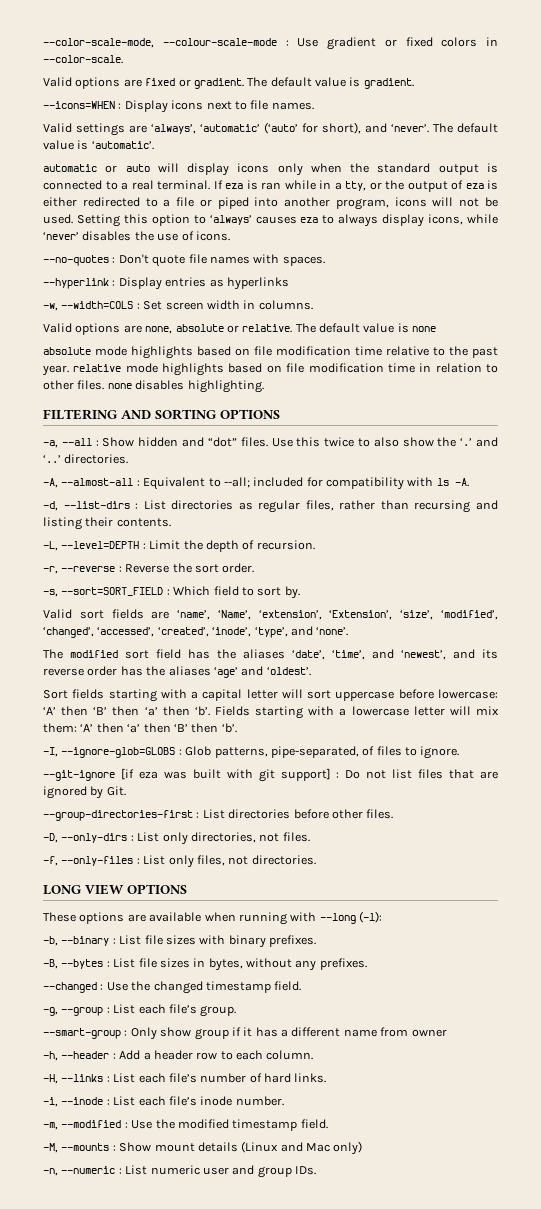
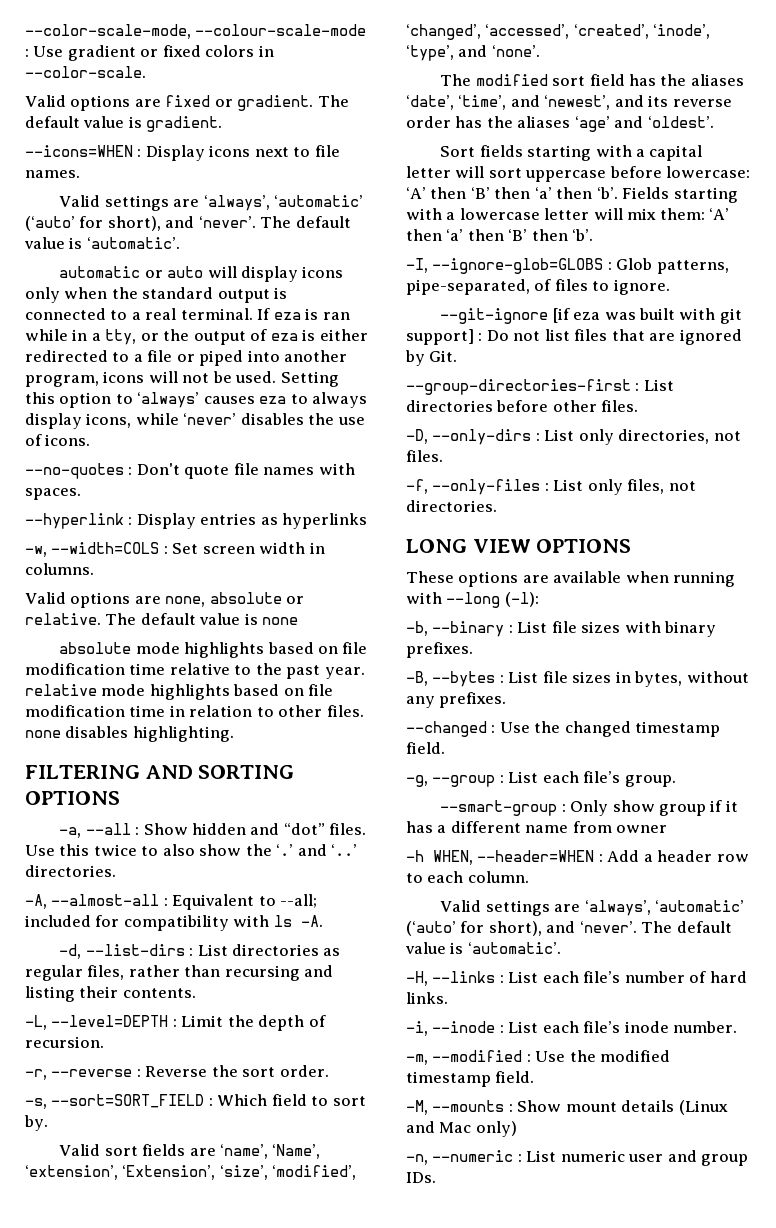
- -h, --header : Add a header row to each column.
+ -h WHEN, --header=WHEN : Add a header row to each column.
+ Valid settings are ‘always’, ‘automatic’ (‘auto’ for short), and ‘never’. The default value is ‘automatic’.

